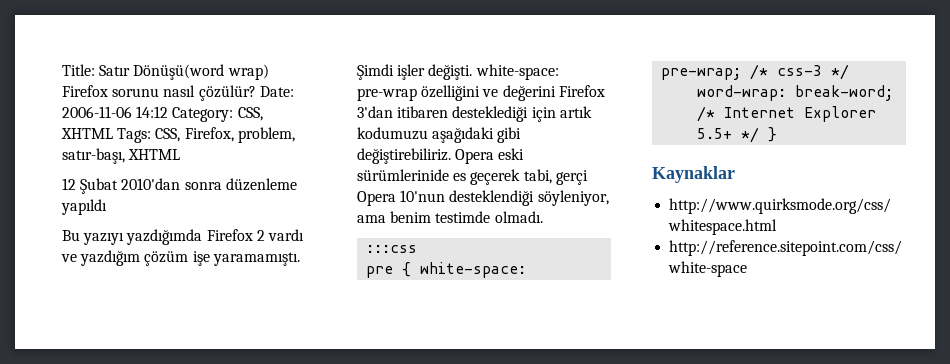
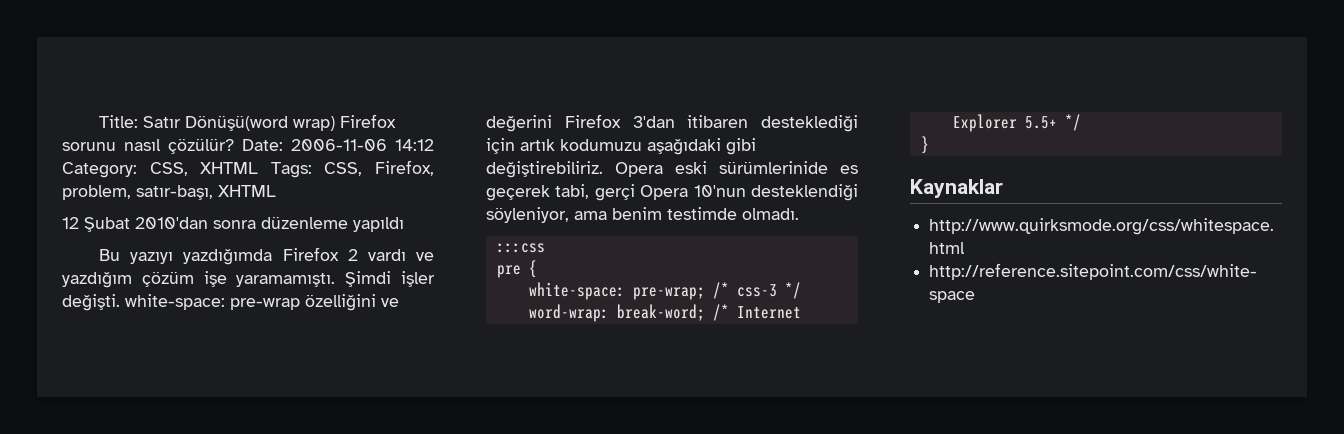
- pre { white-space: pre-wrap; /* css-3 */
+ pre {
+ white-space: pre-wrap; /* css-3 */
- word-wrap: break-word; /* Internet Explorer 5.5+ */ }
+ word-wrap: break-word; /* Internet Explorer 5.5+ */
+ }

